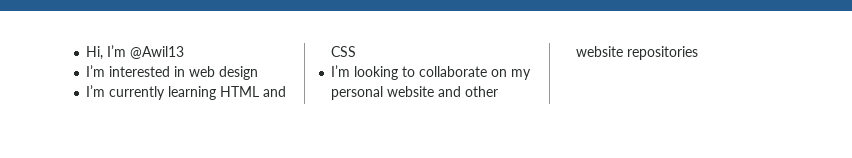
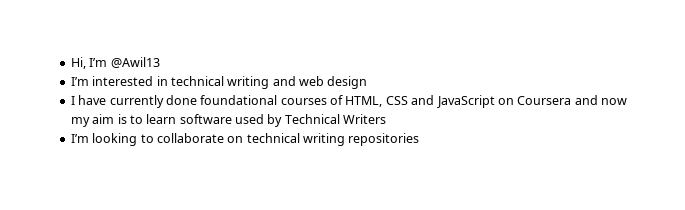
- I’m interested in web design
+ I’m interested in technical writing and web design
- I’m currently learning HTML and CSS
+ I have currently done foundational courses of HTML, CSS and JavaScript on Coursera and now my aim is to learn software used by Technical Writers
- I’m looking to collaborate on my personal website and other website repositories
+ I’m looking to collaborate on technical writing repositories

